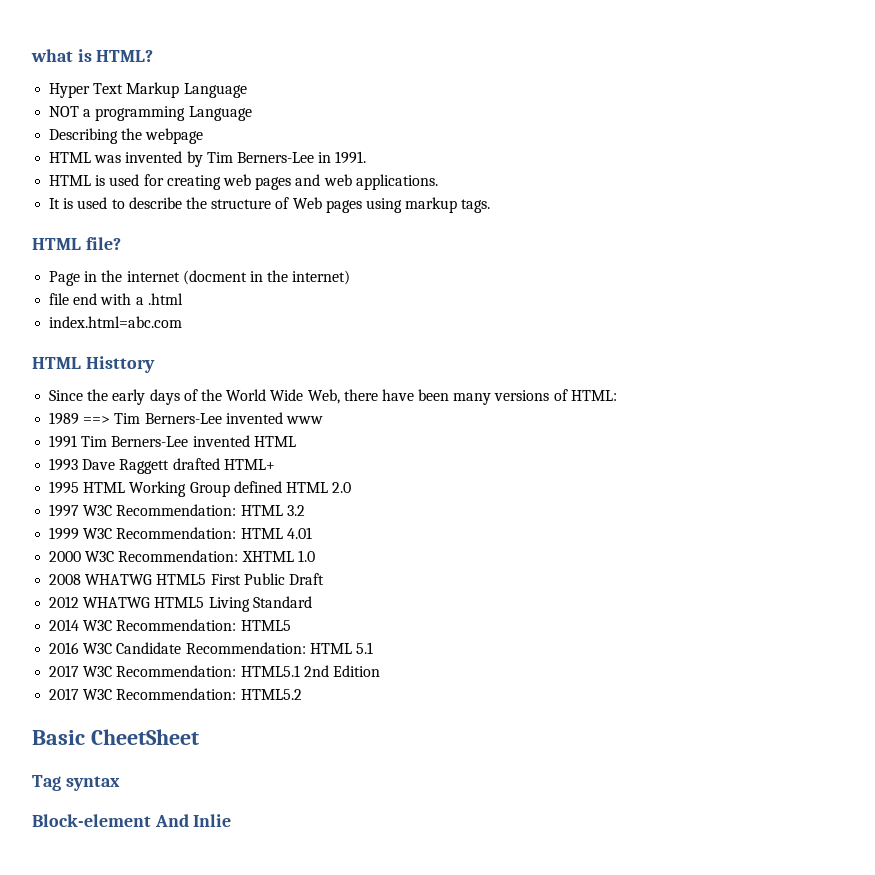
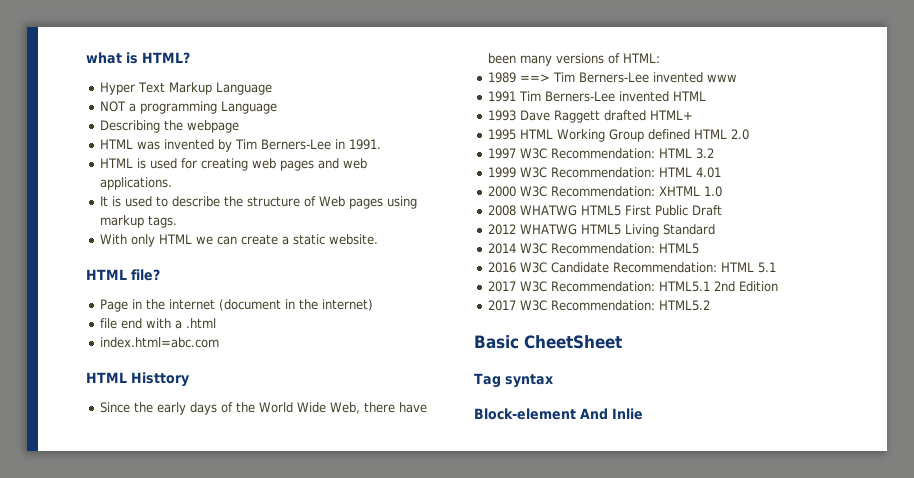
+ With only HTML we can create a static website.
- Page in the internet (docment in the internet)
+ Page in the internet (document in the internet)

